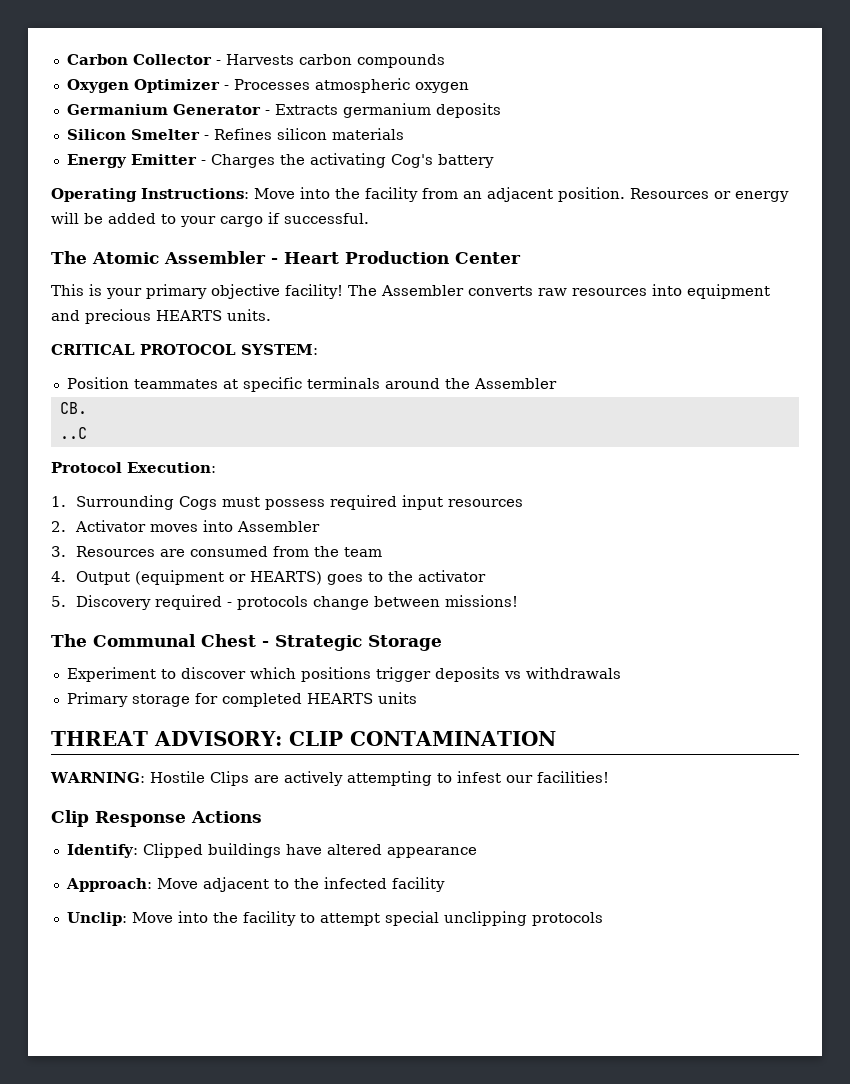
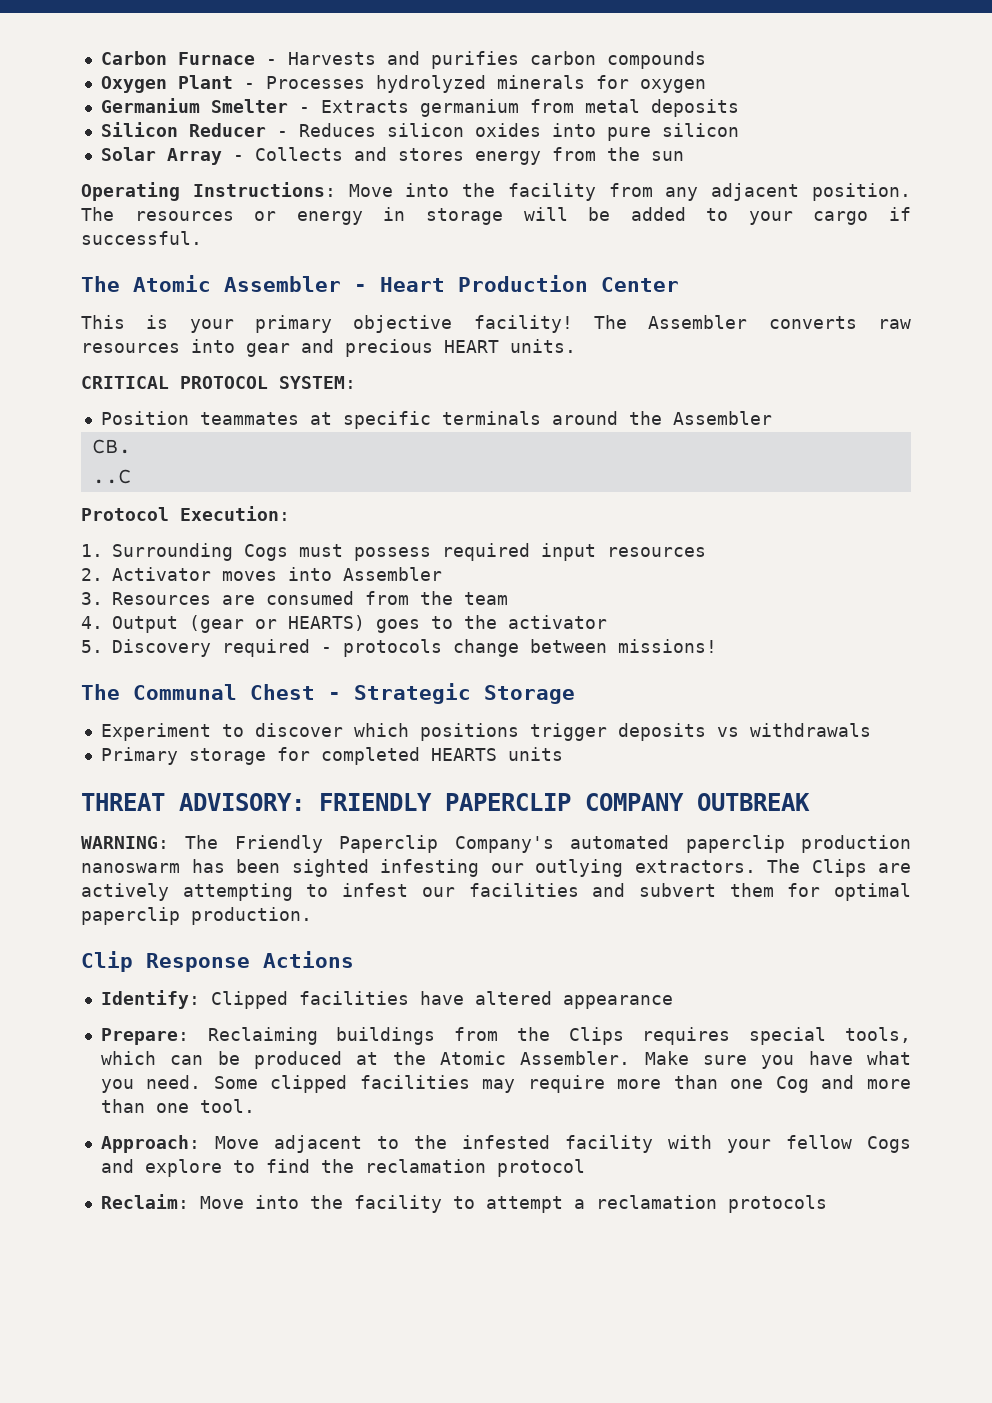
- Carbon Collector - Harvests carbon compounds
+ Carbon Furnace - Harvests and purifies carbon compounds
- Oxygen Optimizer - Processes atmospheric oxygen
+ Oxygen Plant - Processes hydrolyzed minerals for oxygen
- Germanium Generator - Extracts germanium deposits
+ Germanium Smelter - Extracts germanium from metal deposits
- Silicon Smelter - Refines silicon materials
- Energy Emitter - Charges the activating Cog's battery
+ Silicon Reducer - Reduces silicon oxides into pure silicon
+ Solar Array - Collects and stores energy from the sun
- Operating Instructions: Move into the facility from an adjacent position.
+ Operating Instructions: Move into the facility from any adjacent position.
- Resources or energy will be added to your cargo if successful.
+ The resources or energy in storage will be added to your cargo if successful.
- The Assembler converts raw resources into equipment and precious HEARTS units.
+ The Assembler converts raw resources into gear and precious HEART units.
- 4. Output (equipment or HEARTS) goes to the activator
+ 4. Output (gear or HEARTS) goes to the activator
- THREAT ADVISORY: CLIP CONTAMINATION
- WARNING: Hostile Clips are actively attempting to infest our facilities!
+ THREAT ADVISORY: FRIENDLY PAPERCLIP COMPANY OUTBREAK
+ WARNING: The Friendly Paperclip Company's automated paperclip production nanoswarm has been sighted infesting our outlying extractors. The Clips are actively attempting to infest our facilities and subvert them for optimal paperclip production.
- Identify: Clipped buildings have altered appearance
+ Identify: Clipped facilities have altered appearance
+ Prepare: Reclaiming buildings from the Clips requires special tools, which can be produced at the Atomic Assembler. Make sure you have what you need. Some clipped facilities may require more than one Cog and more than one tool.
- Approach: Move adjacent to the infected facility
- Unclip: Move into the facility to attempt special unclipping protocols
+ Approach: Move adjacent to the infested facility with your fellow Cogs and explore to find the reclamation protocol
+ Reclaim: Move into the facility to attempt a reclamation protocols

